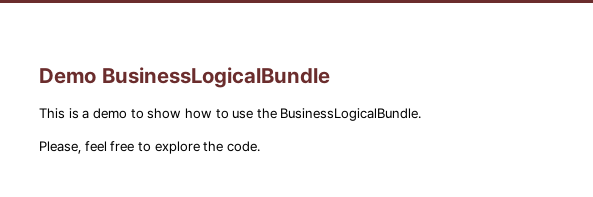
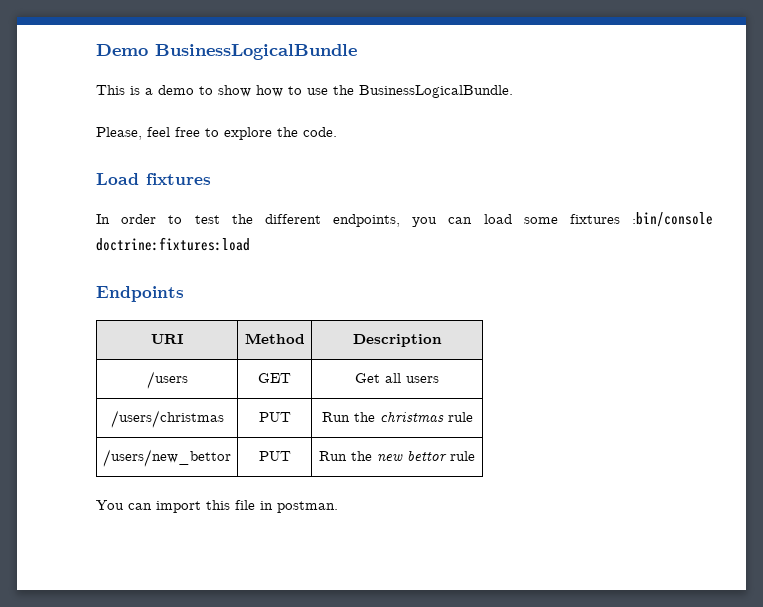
+ Load fixtures
+ In order to test the different endpoints, you can load some fixtures :bin/console doctrine:fixtures:load
+ Endpoints
+ URI | Method | Description
+ /users | GET | Get all users
+ /users/christmas | PUT | Run the christmas rule
+ /users/new_bettor | PUT | Run the new bettor rule
+ You can import this file in postman.

